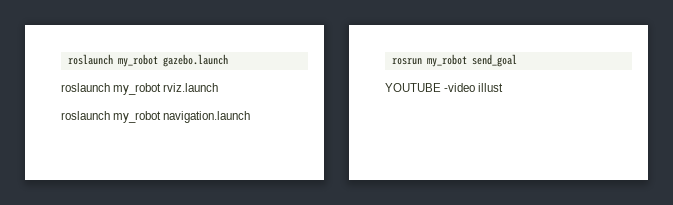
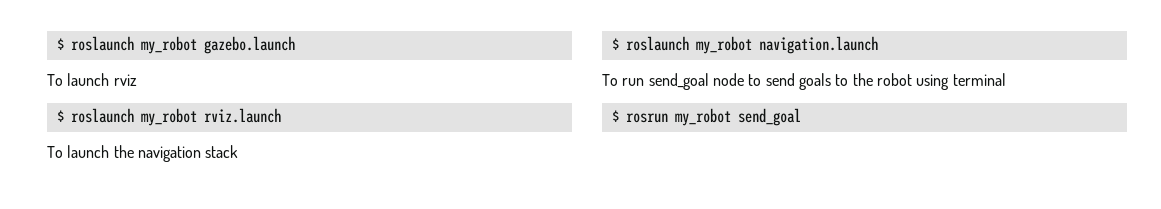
- roslaunch my_robot gazebo.launch
+ $ roslaunch my_robot gazebo.launch
- roslaunch my_robot rviz.launch
+ To launch rviz
+ $ roslaunch my_robot rviz.launch
- roslaunch my_robot navigation.launch
- rosrun my_robot send_goal
+ To launch the navigation stack
+ $ roslaunch my_robot navigation.launch
+ To run send_goal node to send goals to the robot using terminal
+ $ rosrun my_robot send_goal
- YOUTUBE -video illust

